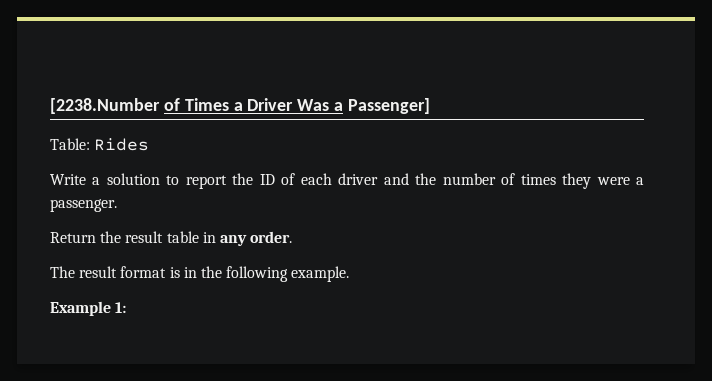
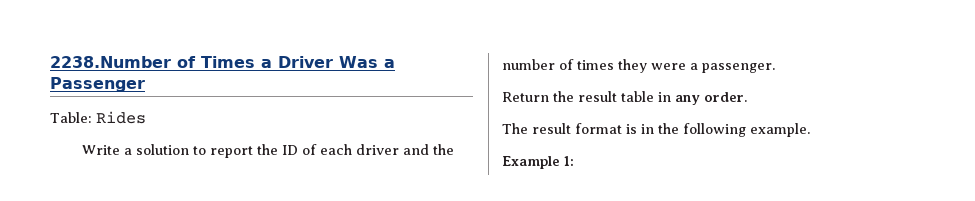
- [2238.Number of Times a Driver Was a Passenger]
+ 2238.Number of Times a Driver Was a Passenger

